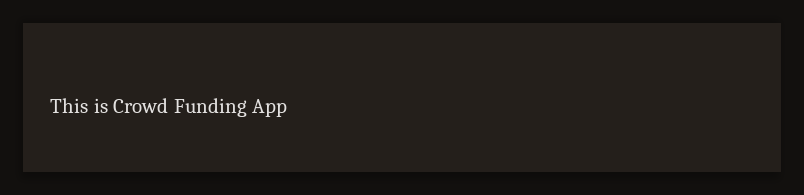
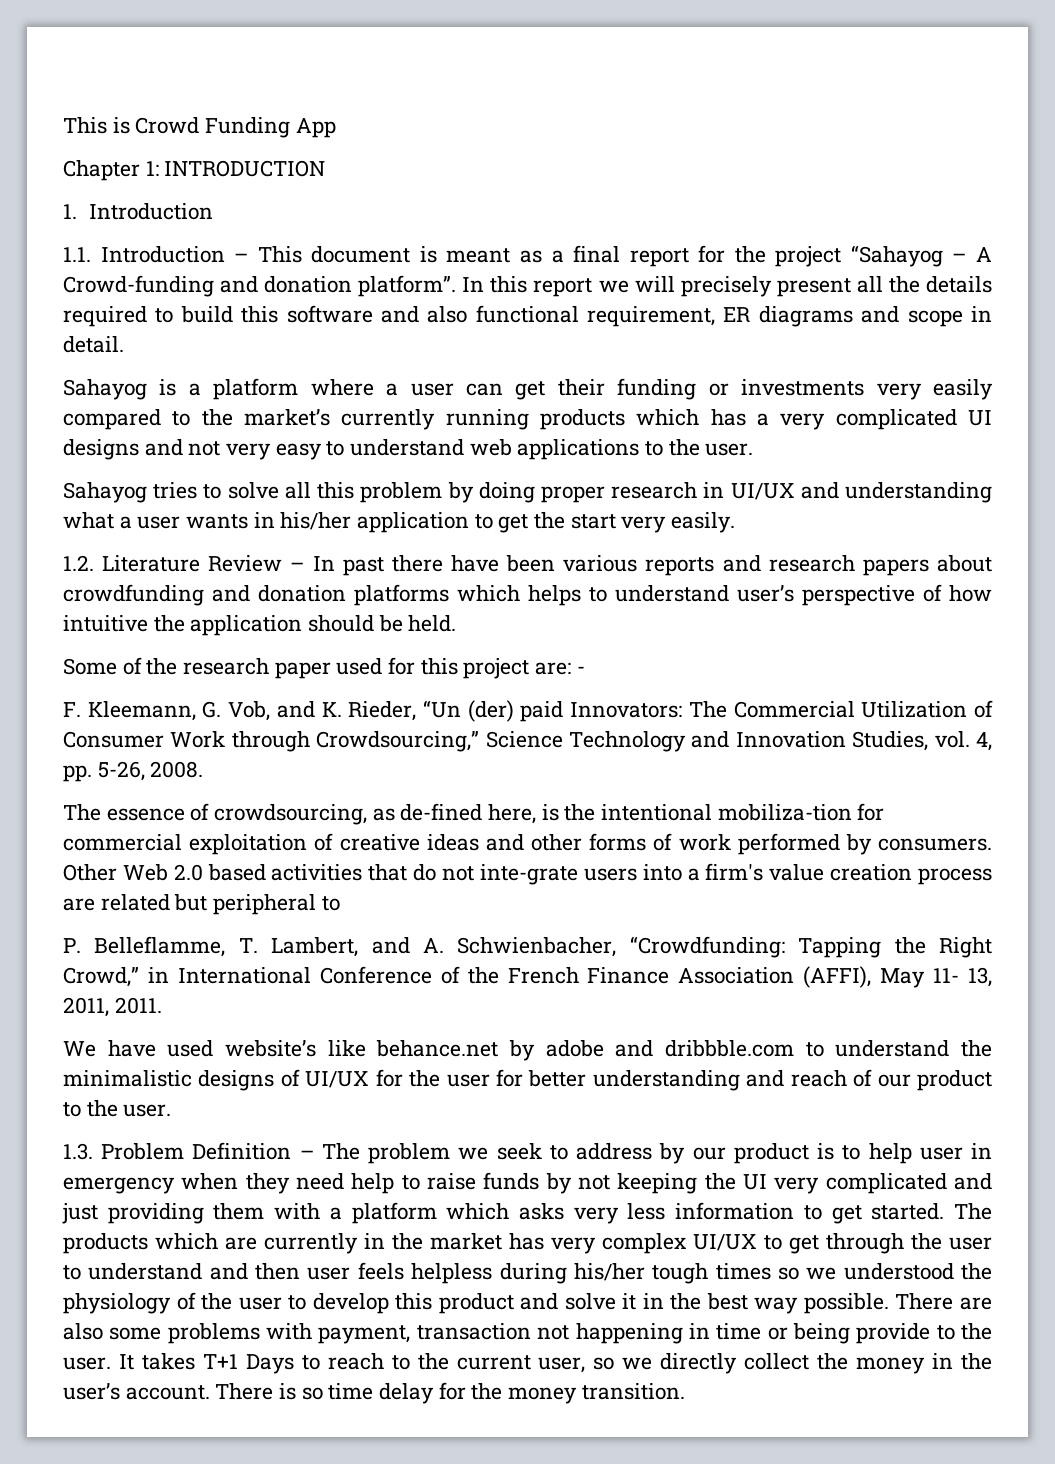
+ Chapter 1: INTRODUCTION
+ 1. Introduction
+ 1.1. Introduction – This document is meant as a final report for the project “Sahayog – A Crowd-funding and donation platform”. In this report we will precisely present all the details required to build this software and also functional requirement, ER diagrams and scope in detail.
+ Sahayog is a platform where a user can get their funding or investments very easily compared to the market’s currently running products which has a very complicated UI designs and not very easy to understand web applications to the user.
+ Sahayog tries to solve all this problem by doing proper research in UI/UX and understanding what a user wants in his/her application to get the start very easily.
+ 1.2. Literature Review – In past there have been various reports and research papers about crowdfunding and donation platforms which helps to understand user’s perspective of how intuitive the application should be held.
+ Some of the research paper used for this project are: -
+ F. Kleemann, G. Vob, and K. Rieder, “Un (der) paid Innovators: The Commercial Utilization of Consumer Work through Crowdsourcing,” Science Technology and Innovation Studies, vol. 4, pp. 5-26, 2008.
+ The essence of crowdsourcing, as de-fined here, is the intentional mobiliza-tion for commercial exploitation of creative ideas and other forms of work performed by consumers. Other Web 2.0 based activities that do not inte-grate users into a firm's value creation process are related but peripheral to
+ P. Belleflamme, T. Lambert, and A. Schwienbacher, “Crowdfunding: Tapping the Right Crowd,” in International Conference of the French Finance Association (AFFI), May 11- 13, 2011, 2011.
+ We have used website’s like behance.net by adobe and dribbble.com to understand the minimalistic designs of UI/UX for the user for better understanding and reach of our product to the user.
+ 1.3. Problem Definition – The problem we seek to address by our product is to help user in emergency when they need help to raise funds by not keeping the UI very complicated and just providing them with a platform which asks very less information to get started. The products which are currently in the market has very complex UI/UX to get through the user to understand and then user feels helpless during his/her tough times so we understood the physiology of the user to develop this product and solve it in the best way possible. There are also some problems with payment, transaction not happening in time or being provide to the user. It takes T+1 Days to reach to the current user, so we directly collect the money in the user’s account. There is so time delay for the money transition.

